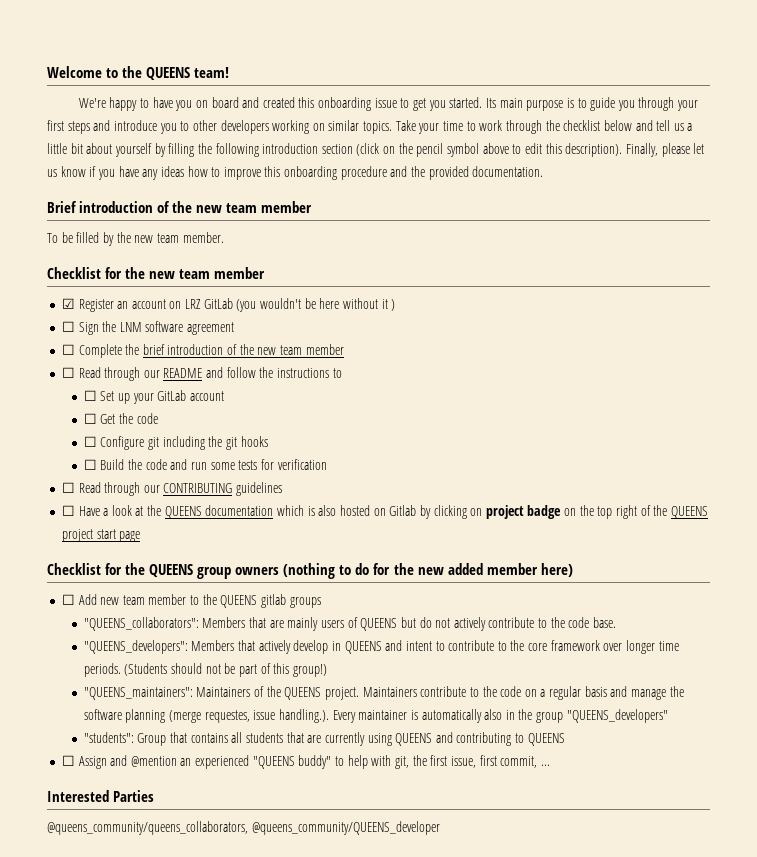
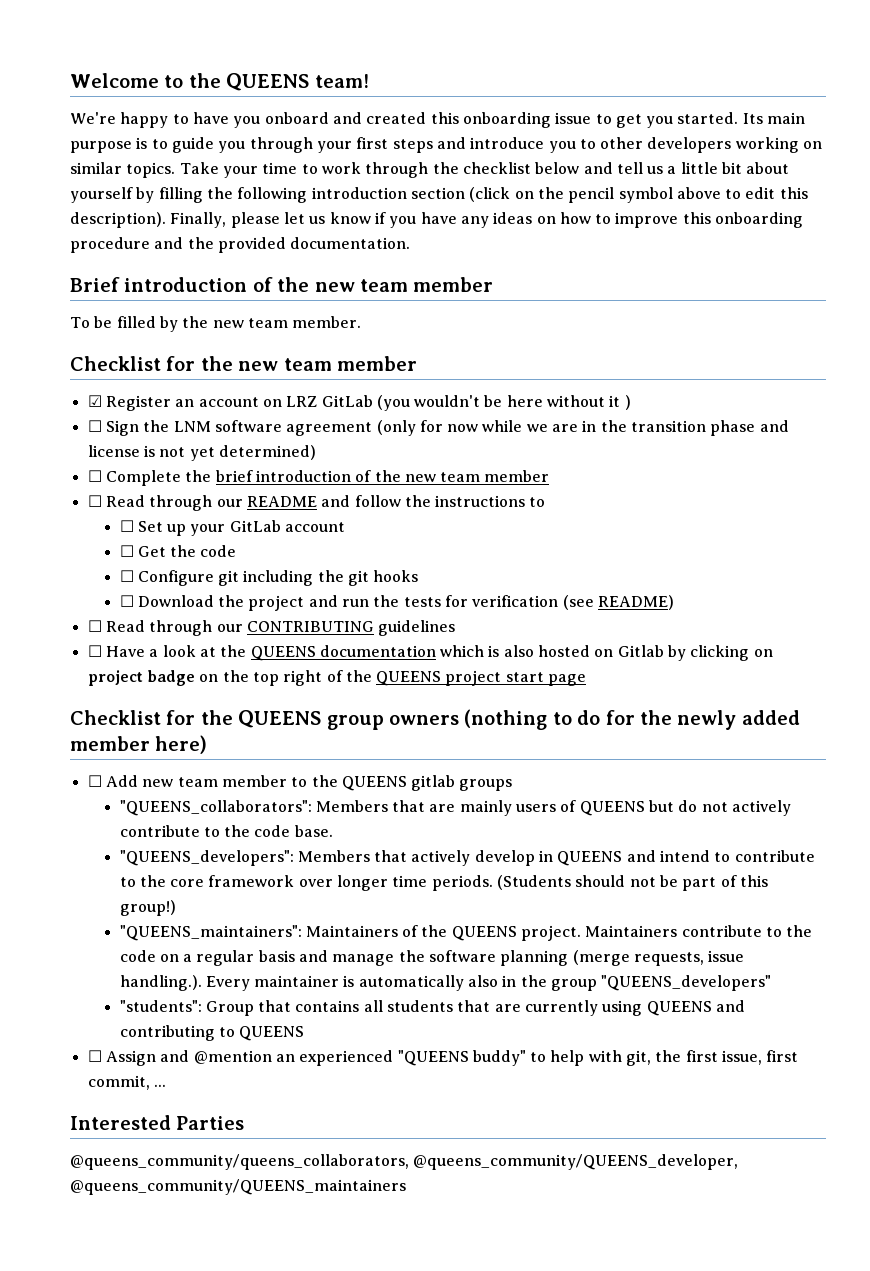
- We're happy to have you on board and created this onboarding issue to get you started.
+ We're happy to have you onboard and created this onboarding issue to get you started.
- Finally, please let us know if you have any ideas how to improve this onboarding procedure and the provided documentation.
+ Finally, please let us know if you have any ideas on how to improve this onboarding procedure and the provided documentation.
- ☐ Sign the LNM software agreement
+ ☐ Sign the LNM software agreement (only for now while we are in the transition phase and license is not yet determined)
- ☐ Build the code and run some tests for verification
+ ☐ Download the project and run the tests for verification (see README)
- Checklist for the QUEENS group owners (nothing to do for the new added member here)
+ Checklist for the QUEENS group owners (nothing to do for the newly added member here)
- "QUEENS_developers": Members that actively develop in QUEENS and intent to contribute to the core framework over longer time periods.
+ "QUEENS_developers": Members that actively develop in QUEENS and intend to contribute to the core framework over longer time periods.
- Maintainers contribute to the code on a regular basis and manage the software planning (merge requestes, issue handling.). Every maintainer is automatically also in the group "QUEENS_developers"
+ Maintainers contribute to the code on a regular basis and manage the software planning (merge requests, issue handling.). Every maintainer is automatically also in the group "QUEENS_developers"
- @queens_community/queens_collaborators, @queens_community/QUEENS_developer
+ @queens_community/queens_collaborators, @queens_community/QUEENS_developer, @queens_community/QUEENS_maintainers

